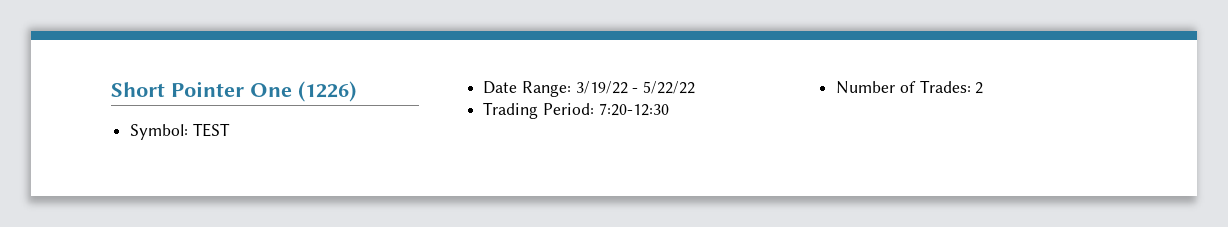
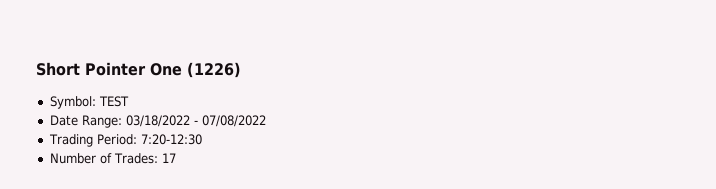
- Date Range: 3/19/22 - 5/22/22
+ Date Range: 03/18/2022 - 07/08/2022
- Number of Trades: 2
+ Number of Trades: 17

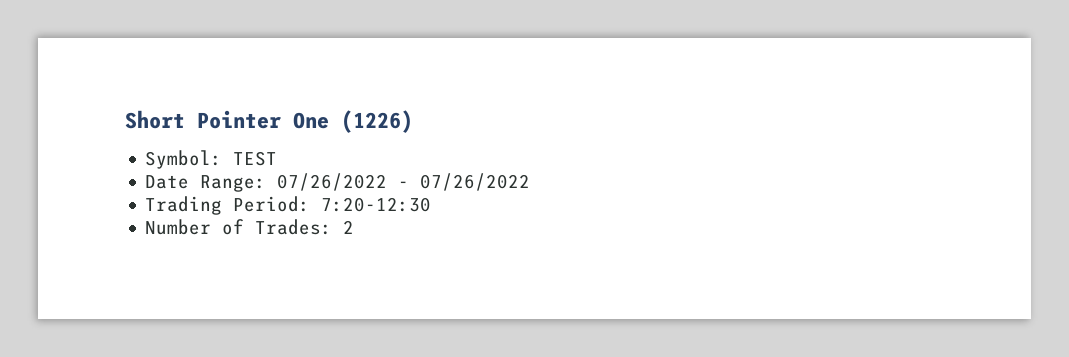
- Date Range: 03/18/2022 - 07/08/2022
+ Date Range: 07/26/2022 - 07/26/2022
- Number of Trades: 17
+ Number of Trades: 2

